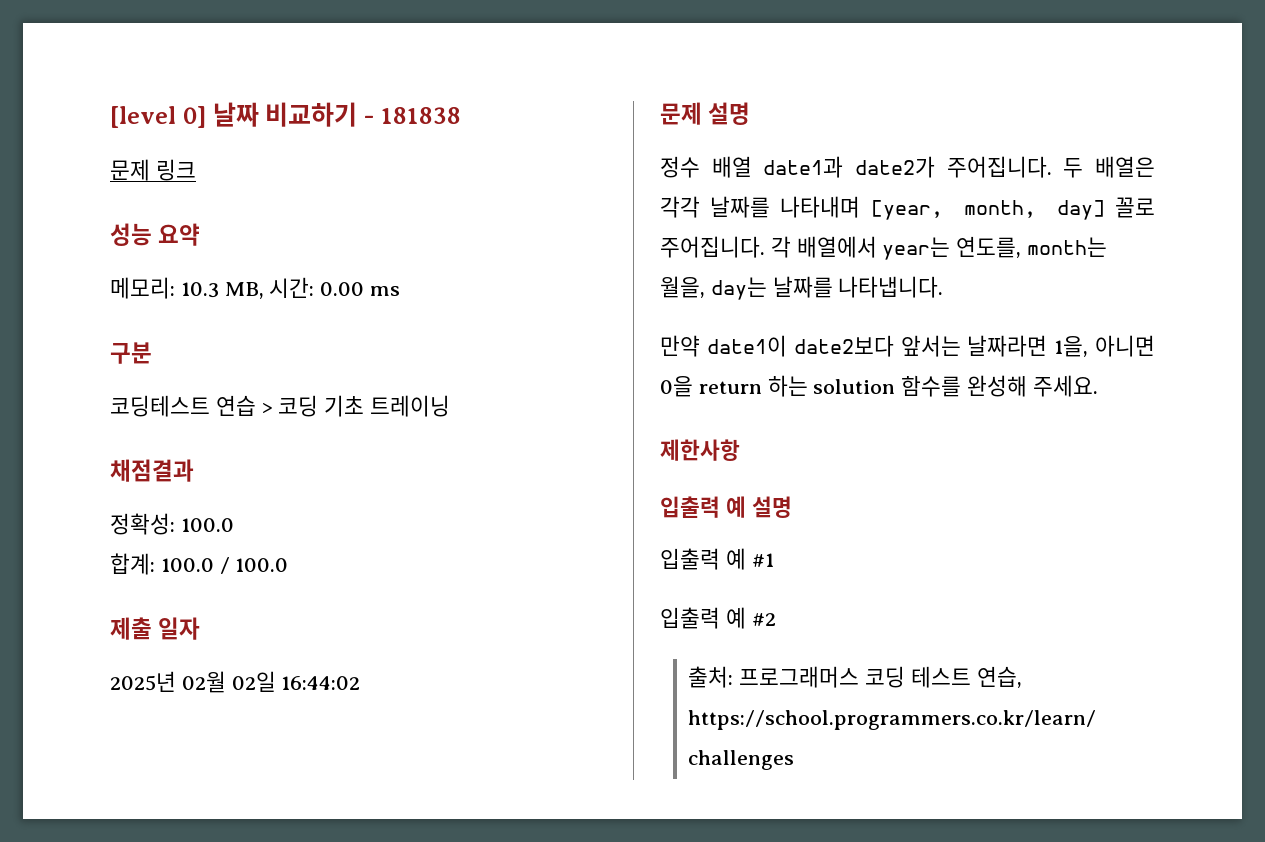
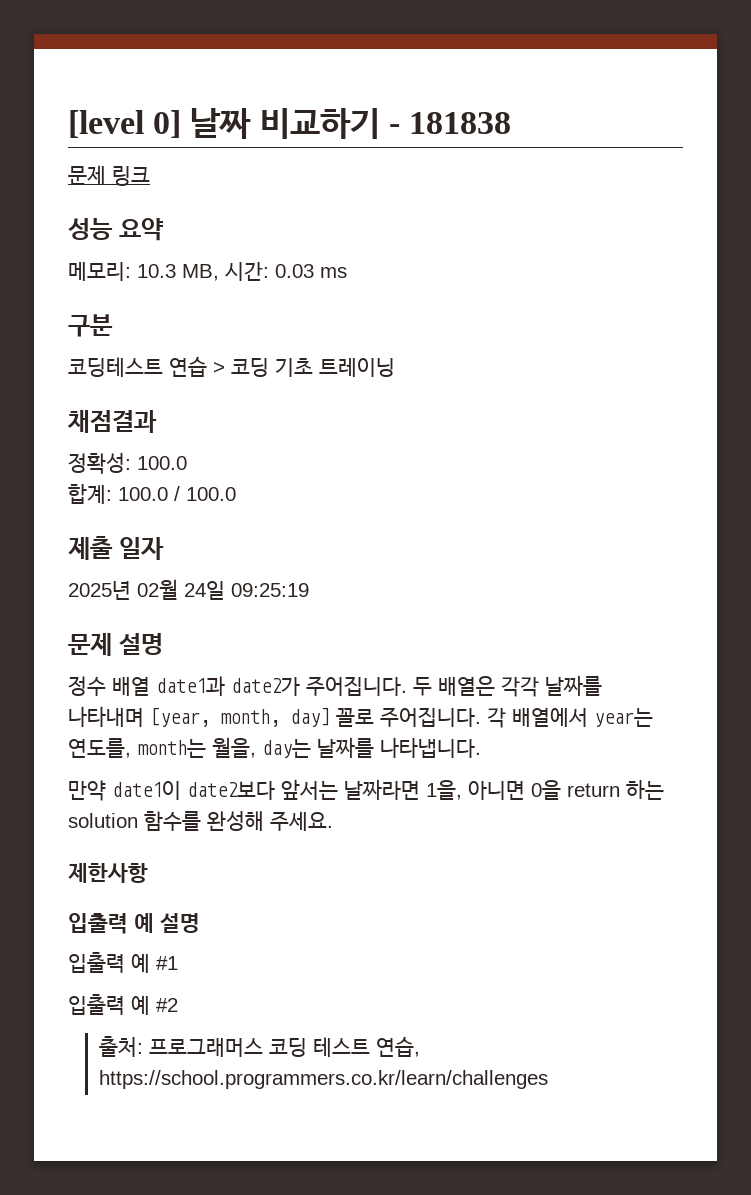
- 메모리: 10.3 MB, 시간: 0.00 ms
+ 메모리: 10.3 MB, 시간: 0.03 ms
- 2025년 02월 02일 16:44:02
+ 2025년 02월 24일 09:25:19

